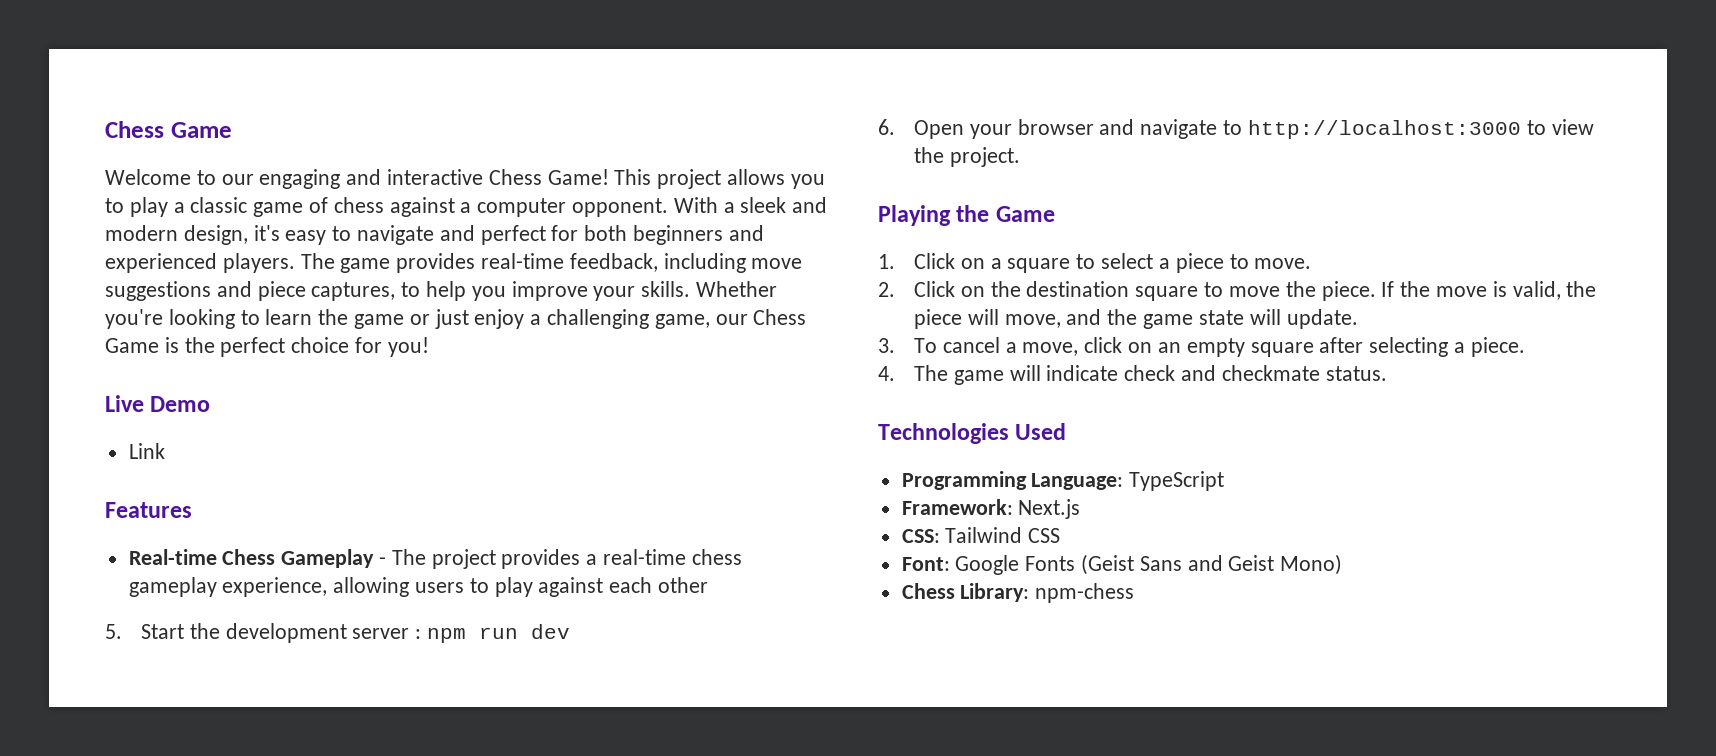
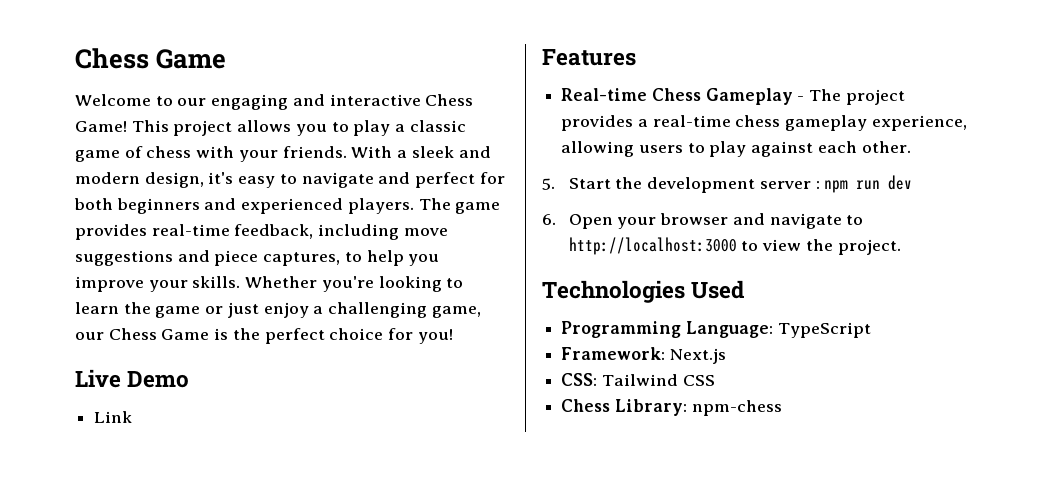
- This project allows you to play a classic game of chess against a computer opponent.
+ This project allows you to play a classic game of chess with your friends.
- Real-time Chess Gameplay - The project provides a real-time chess gameplay experience, allowing users to play against each other
+ Real-time Chess Gameplay - The project provides a real-time chess gameplay experience, allowing users to play against each other.
- Playing the Game
- 1. Click on a square to select a piece to move.
- 2. Click on the destination square to move the piece. If the move is valid, the piece will move, and the game state will update.
- 3. To cancel a move, click on an empty square after selecting a piece.
- 4. The game will indicate check and checkmate status.
- Font: Google Fonts (Geist Sans and Geist Mono)

